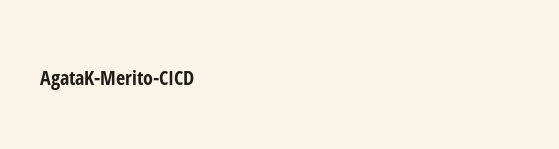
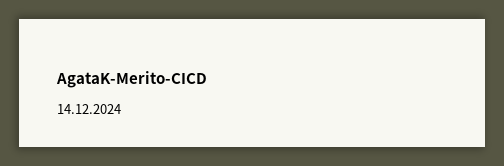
+ 14.12.2024

